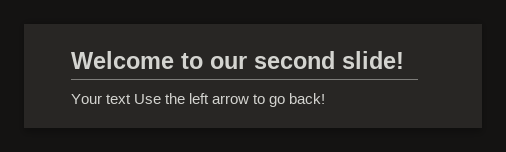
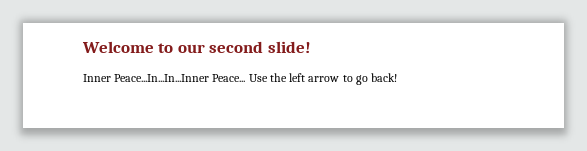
- Your text Use the left arrow to go back!
+ Inner Peace...In...In...Inner Peace... Use the left arrow to go back!

